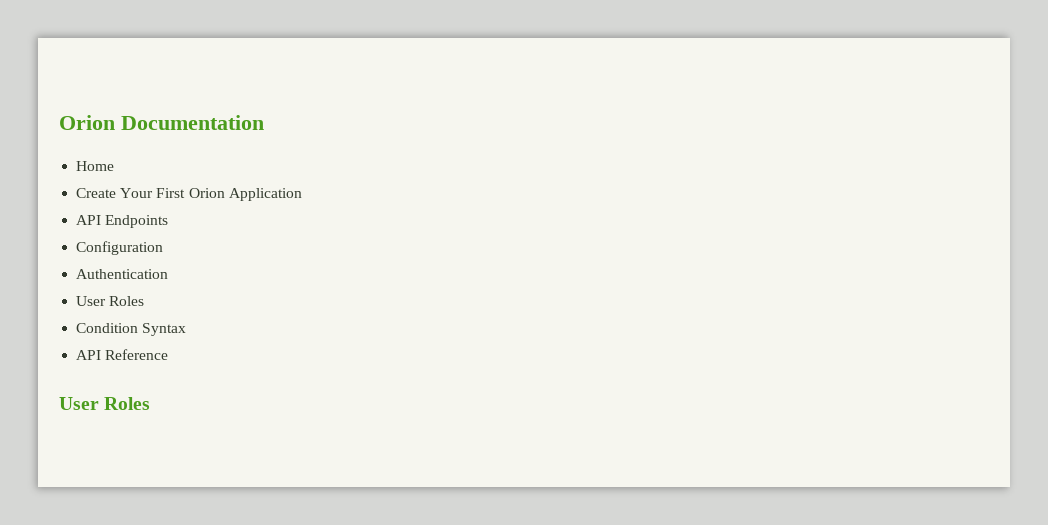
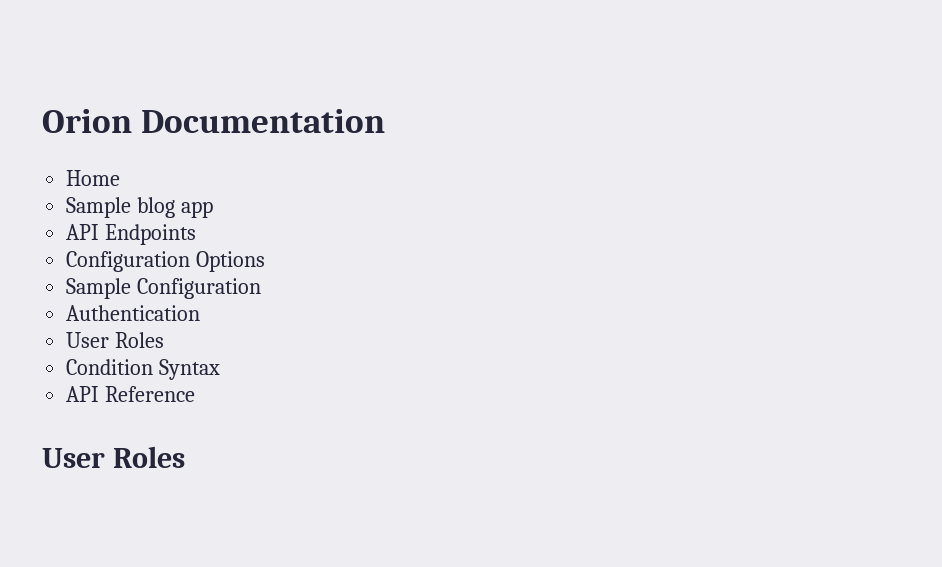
- Create Your First Orion Application
+ Sample blog app
- Configuration
+ Configuration Options
+ Sample Configuration

